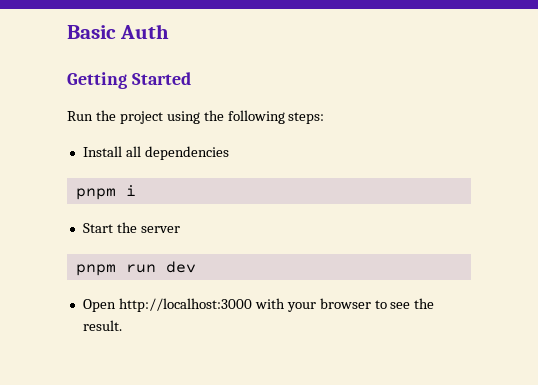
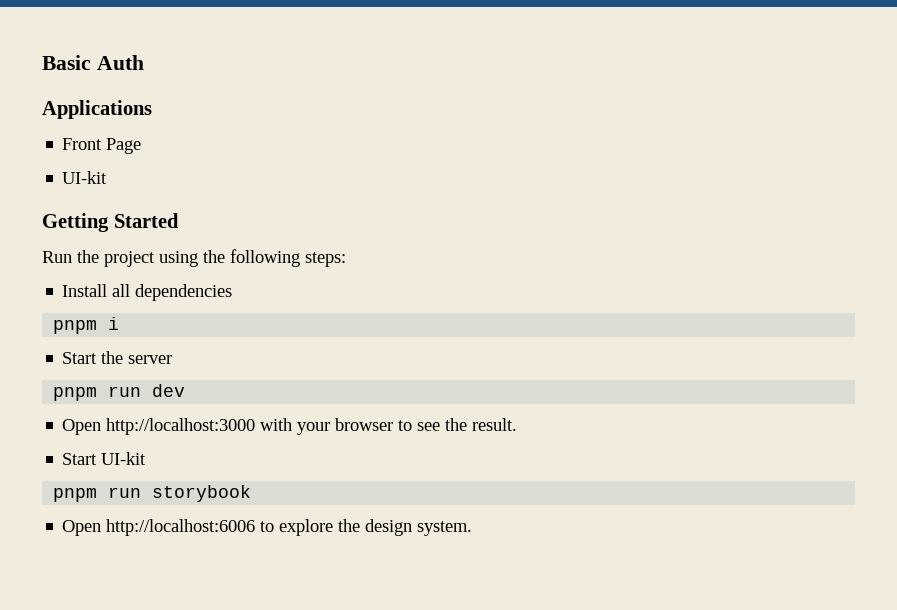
+ Applications
+ Front Page
+ UI-kit
+ Start UI-kit
+ pnpm run storybook
+ Open http://localhost:6006 to explore the design system.

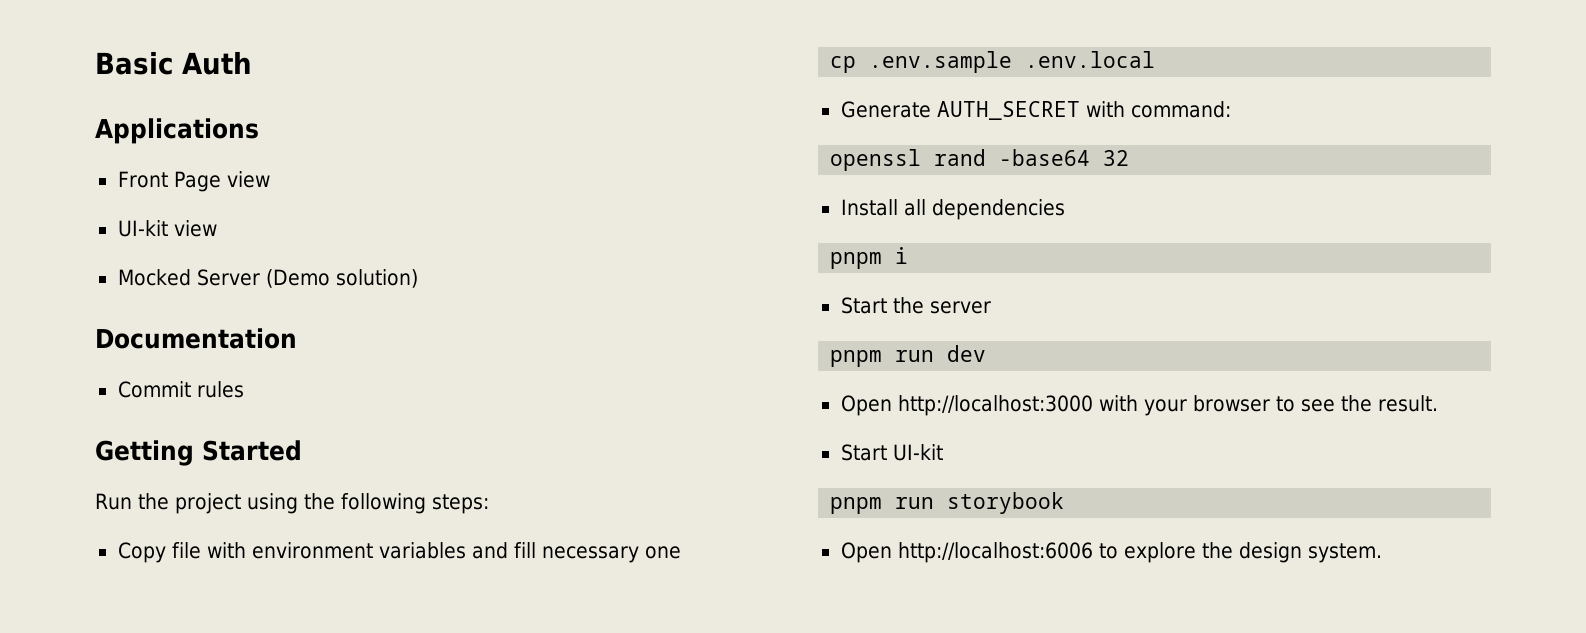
- Front Page
- UI-kit
+ Front Page view
+ UI-kit view
+ Mocked Server (Demo solution)
+ Documentation
+ Commit rules
+ Copy file with environment variables and fill necessary one
+ cp .env.sample .env.local
+ Generate AUTH_SECRET with command:
+ openssl rand -base64 32

